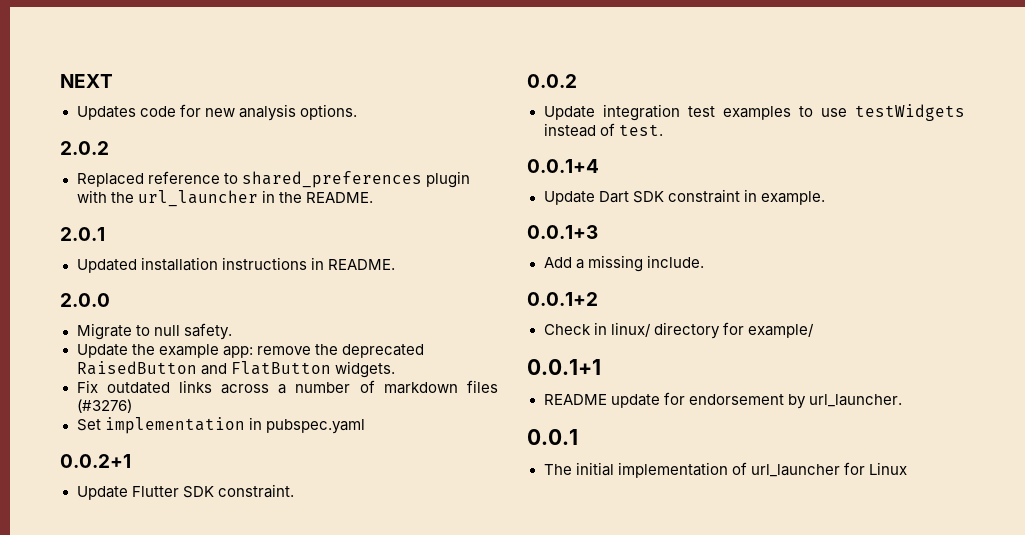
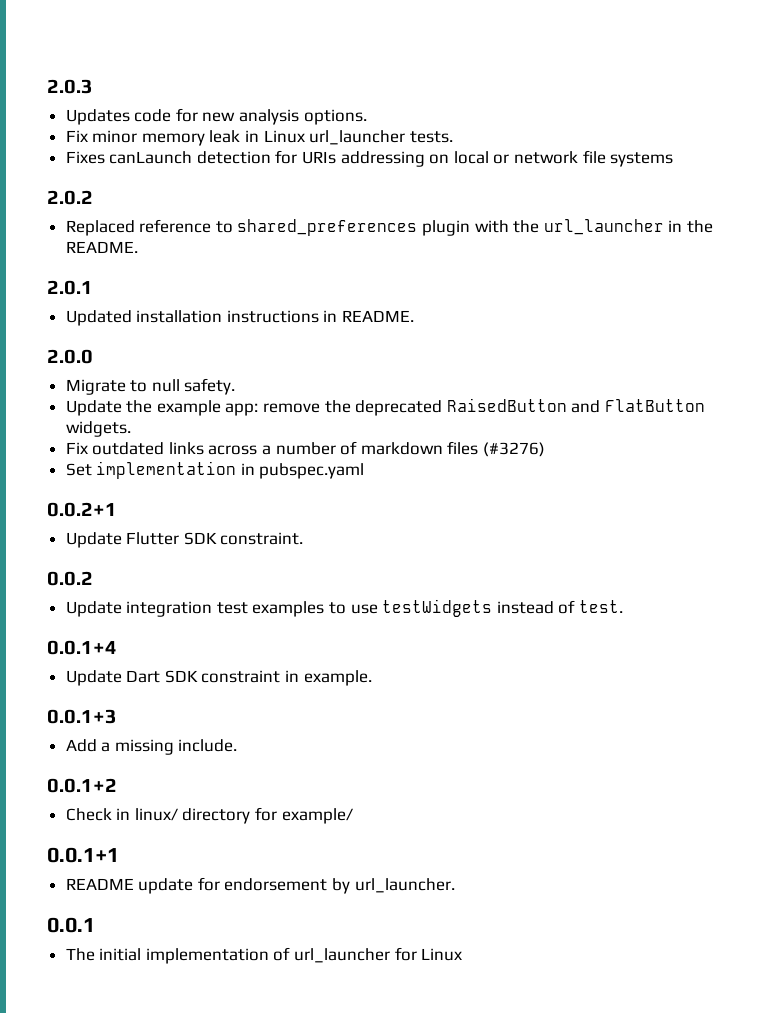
- NEXT
+ 2.0.3
+ Fix minor memory leak in Linux url_launcher tests.
+ Fixes canLaunch detection for URIs addressing on local or network file systems

